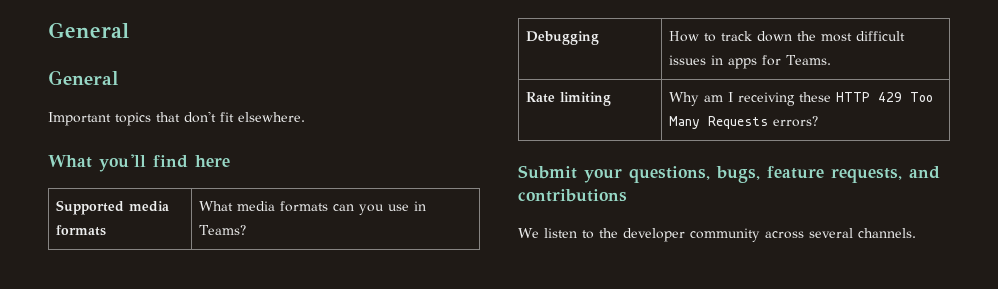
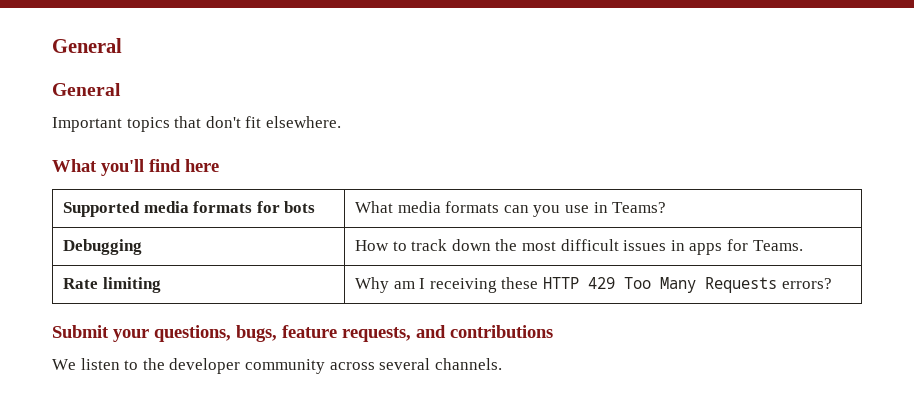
- Supported media formats | What media formats can you use in Teams?
+ Supported media formats for bots | What media formats can you use in Teams?

